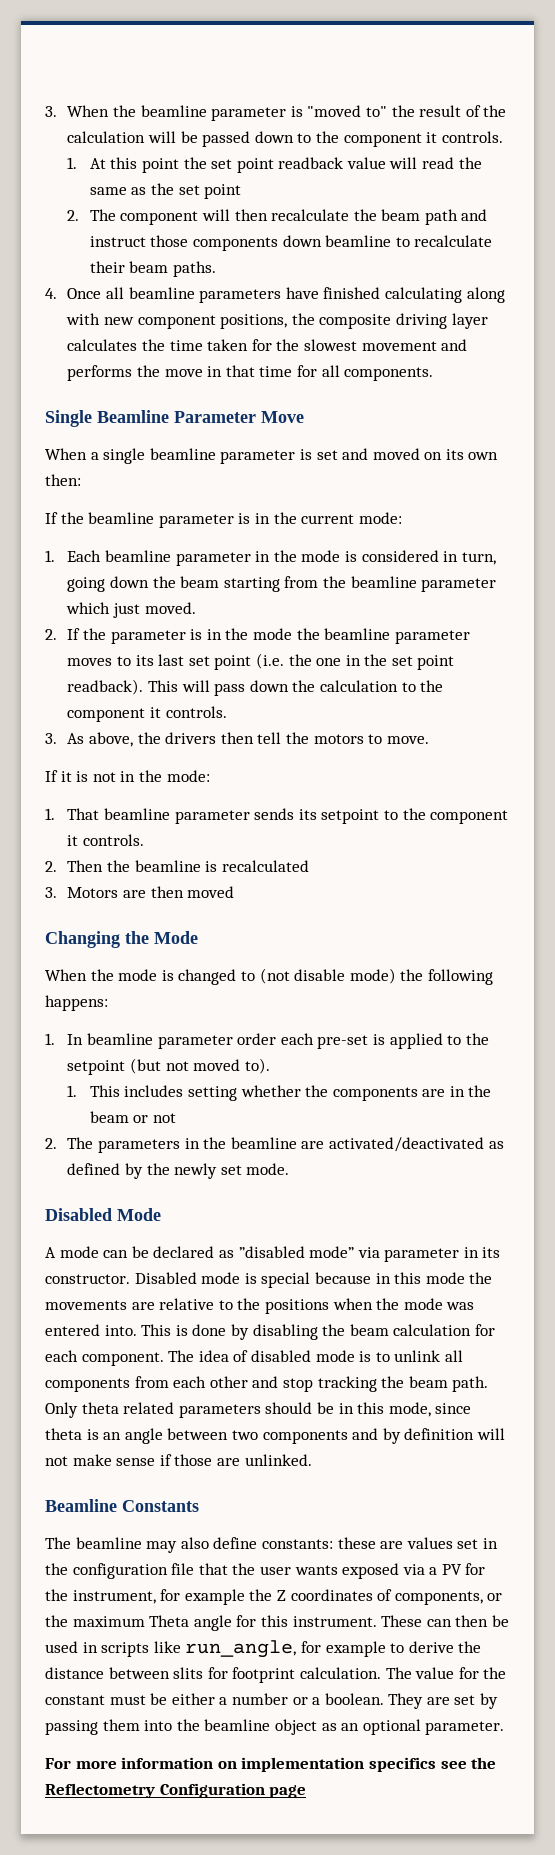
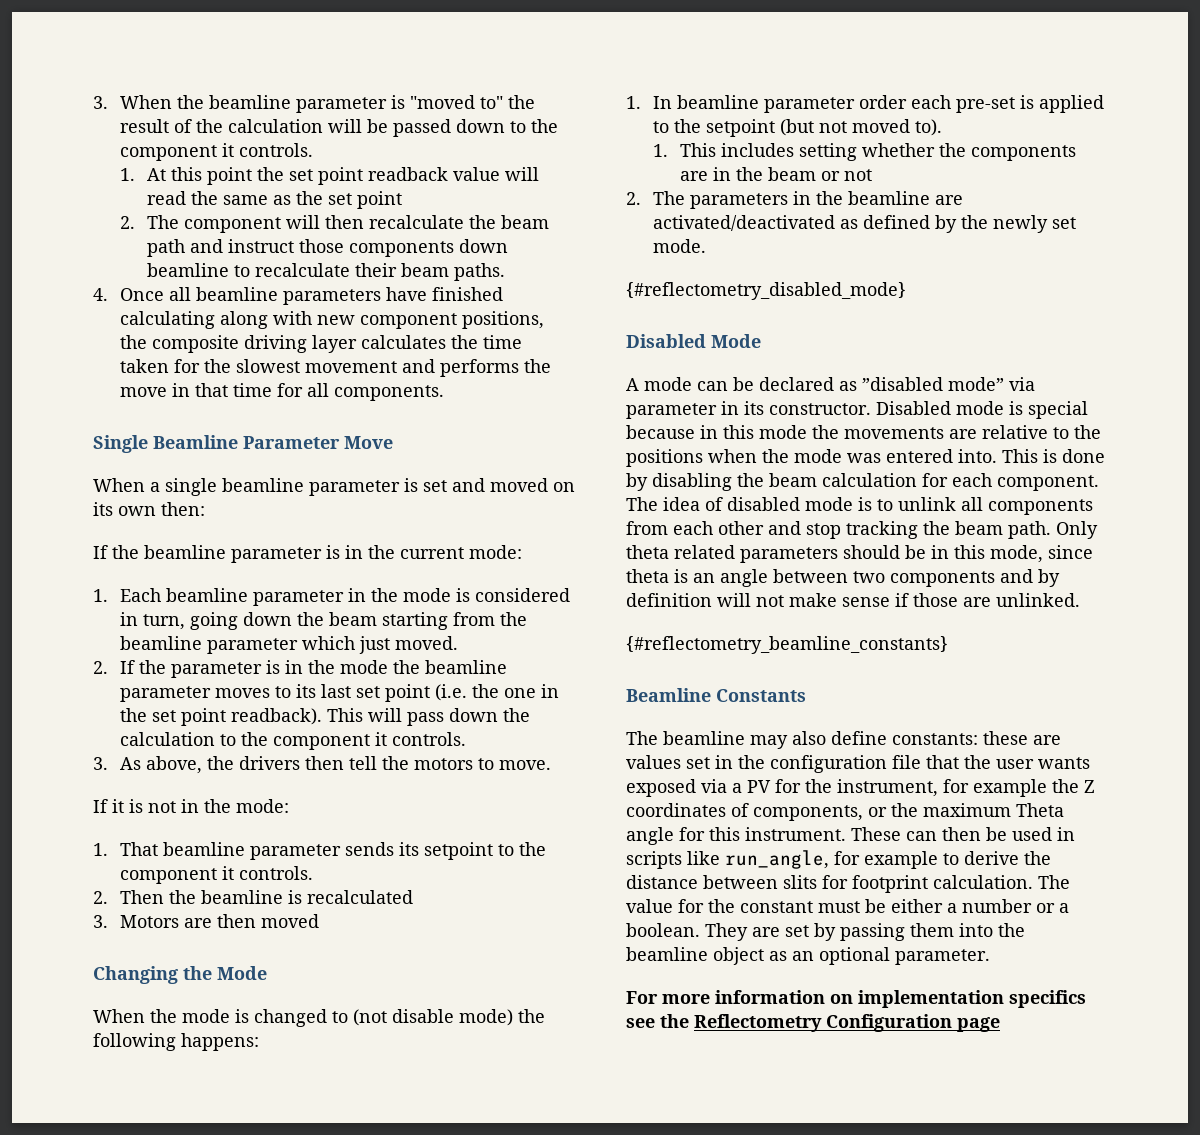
+ {#reflectometry_disabled_mode}
+ {#reflectometry_beamline_constants}

